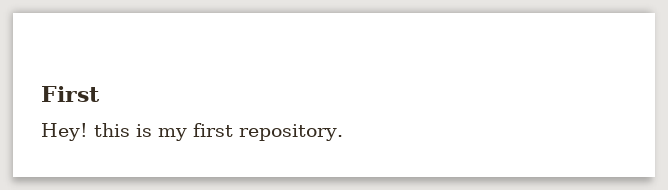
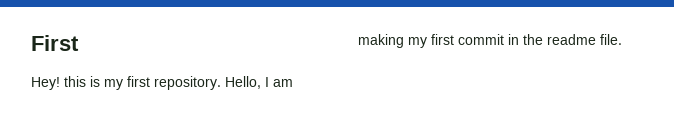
+ Hello, I am making my first commit in the readme file.

